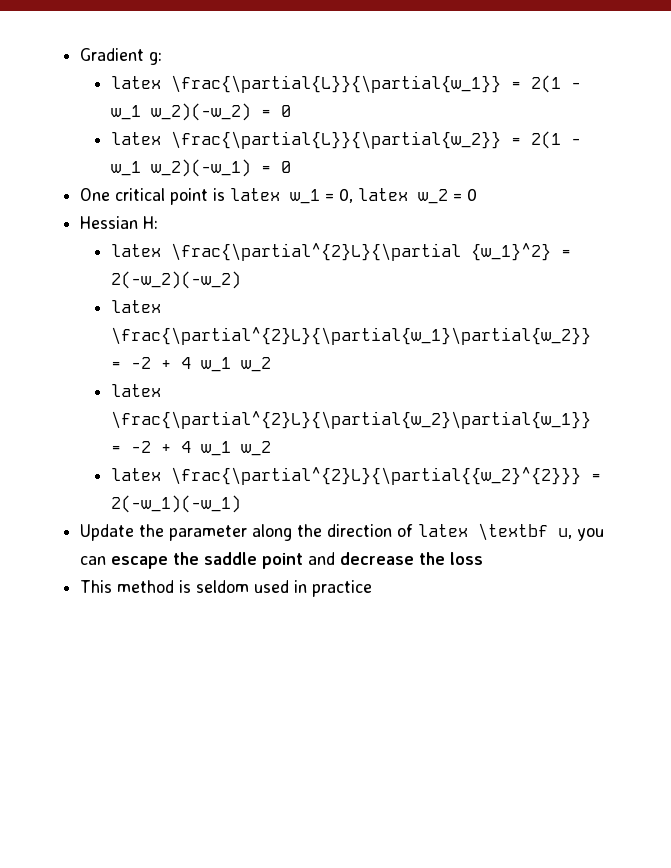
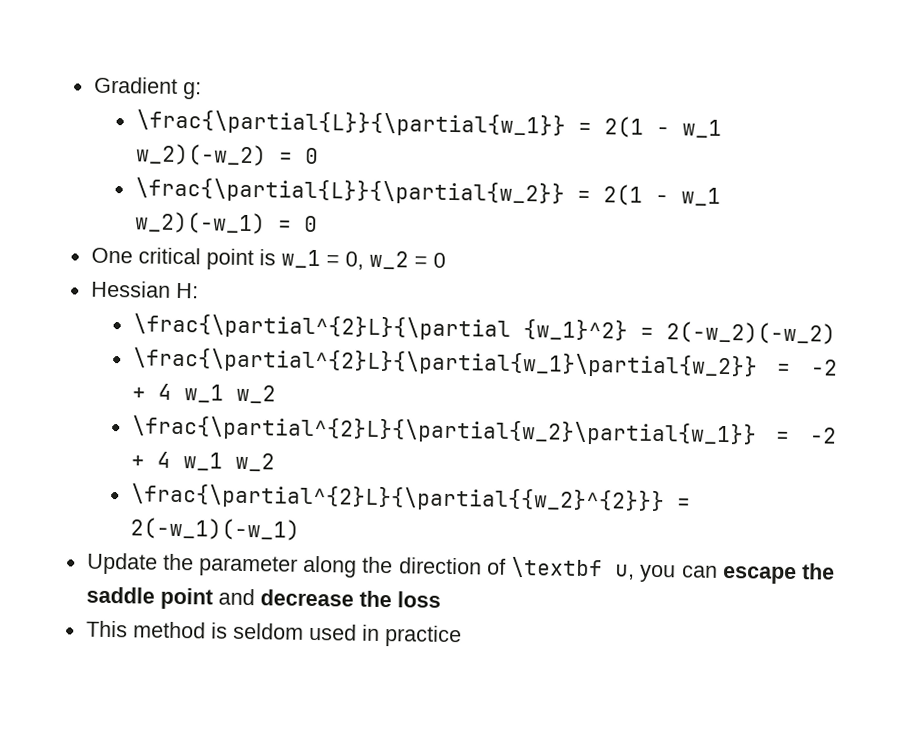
- latex \frac{\partial{L}}{\partial{w_1}} = 2(1 - w_1 w_2)(-w_2) = 0
+ \frac{\partial{L}}{\partial{w_1}} = 2(1 - w_1 w_2)(-w_2) = 0
- latex \frac{\partial{L}}{\partial{w_2}} = 2(1 - w_1 w_2)(-w_1) = 0
+ \frac{\partial{L}}{\partial{w_2}} = 2(1 - w_1 w_2)(-w_1) = 0
- One critical point is latex w_1 = 0, latex w_2 = 0
+ One critical point is w_1 = 0, w_2 = 0
- latex \frac{\partial^{2}L}{\partial {w_1}^2} = 2(-w_2)(-w_2)
+ \frac{\partial^{2}L}{\partial {w_1}^2} = 2(-w_2)(-w_2)
- latex \frac{\partial^{2}L}{\partial{w_1}\partial{w_2}} = -2 + 4 w_1 w_2
+ \frac{\partial^{2}L}{\partial{w_1}\partial{w_2}} = -2 + 4 w_1 w_2
- latex \frac{\partial^{2}L}{\partial{w_2}\partial{w_1}} = -2 + 4 w_1 w_2
+ \frac{\partial^{2}L}{\partial{w_2}\partial{w_1}} = -2 + 4 w_1 w_2
- latex \frac{\partial^{2}L}{\partial{{w_2}^{2}}} = 2(-w_1)(-w_1)
+ \frac{\partial^{2}L}{\partial{{w_2}^{2}}} = 2(-w_1)(-w_1)
- Update the parameter along the direction of latex \textbf u, you can escape the saddle point and decrease the loss
+ Update the parameter along the direction of \textbf u, you can escape the saddle point and decrease the loss

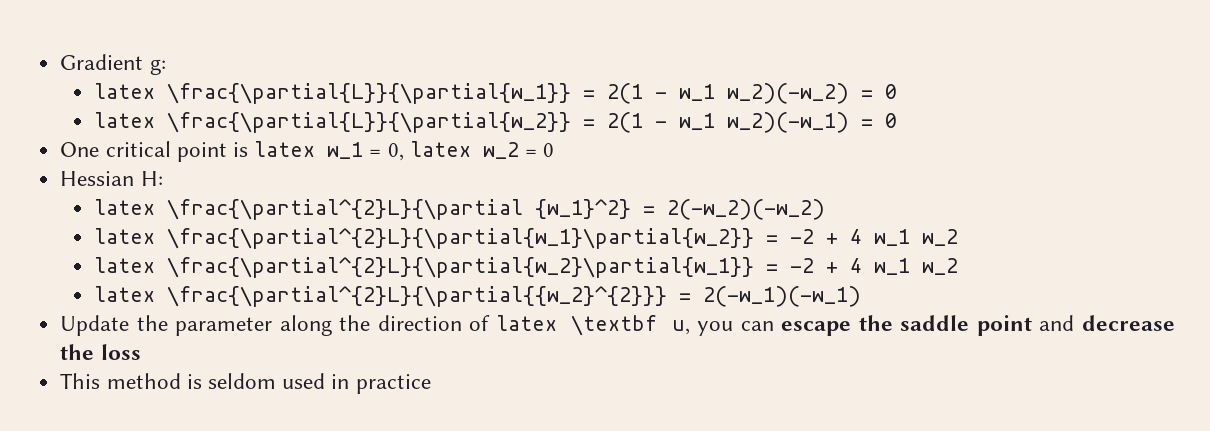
- \frac{\partial{L}}{\partial{w_1}} = 2(1 - w_1 w_2)(-w_2) = 0
+ latex \frac{\partial{L}}{\partial{w_1}} = 2(1 - w_1 w_2)(-w_2) = 0
- \frac{\partial{L}}{\partial{w_2}} = 2(1 - w_1 w_2)(-w_1) = 0
+ latex \frac{\partial{L}}{\partial{w_2}} = 2(1 - w_1 w_2)(-w_1) = 0
- One critical point is w_1 = 0, w_2 = 0
+ One critical point is latex w_1 = 0, latex w_2 = 0
- \frac{\partial^{2}L}{\partial {w_1}^2} = 2(-w_2)(-w_2)
+ latex \frac{\partial^{2}L}{\partial {w_1}^2} = 2(-w_2)(-w_2)
- \frac{\partial^{2}L}{\partial{w_1}\partial{w_2}} = -2 + 4 w_1 w_2
+ latex \frac{\partial^{2}L}{\partial{w_1}\partial{w_2}} = -2 + 4 w_1 w_2
- \frac{\partial^{2}L}{\partial{w_2}\partial{w_1}} = -2 + 4 w_1 w_2
+ latex \frac{\partial^{2}L}{\partial{w_2}\partial{w_1}} = -2 + 4 w_1 w_2
- \frac{\partial^{2}L}{\partial{{w_2}^{2}}} = 2(-w_1)(-w_1)
+ latex \frac{\partial^{2}L}{\partial{{w_2}^{2}}} = 2(-w_1)(-w_1)
- Update the parameter along the direction of \textbf u, you can escape the saddle point and decrease the loss
+ Update the parameter along the direction of latex \textbf u, you can escape the saddle point and decrease the loss

